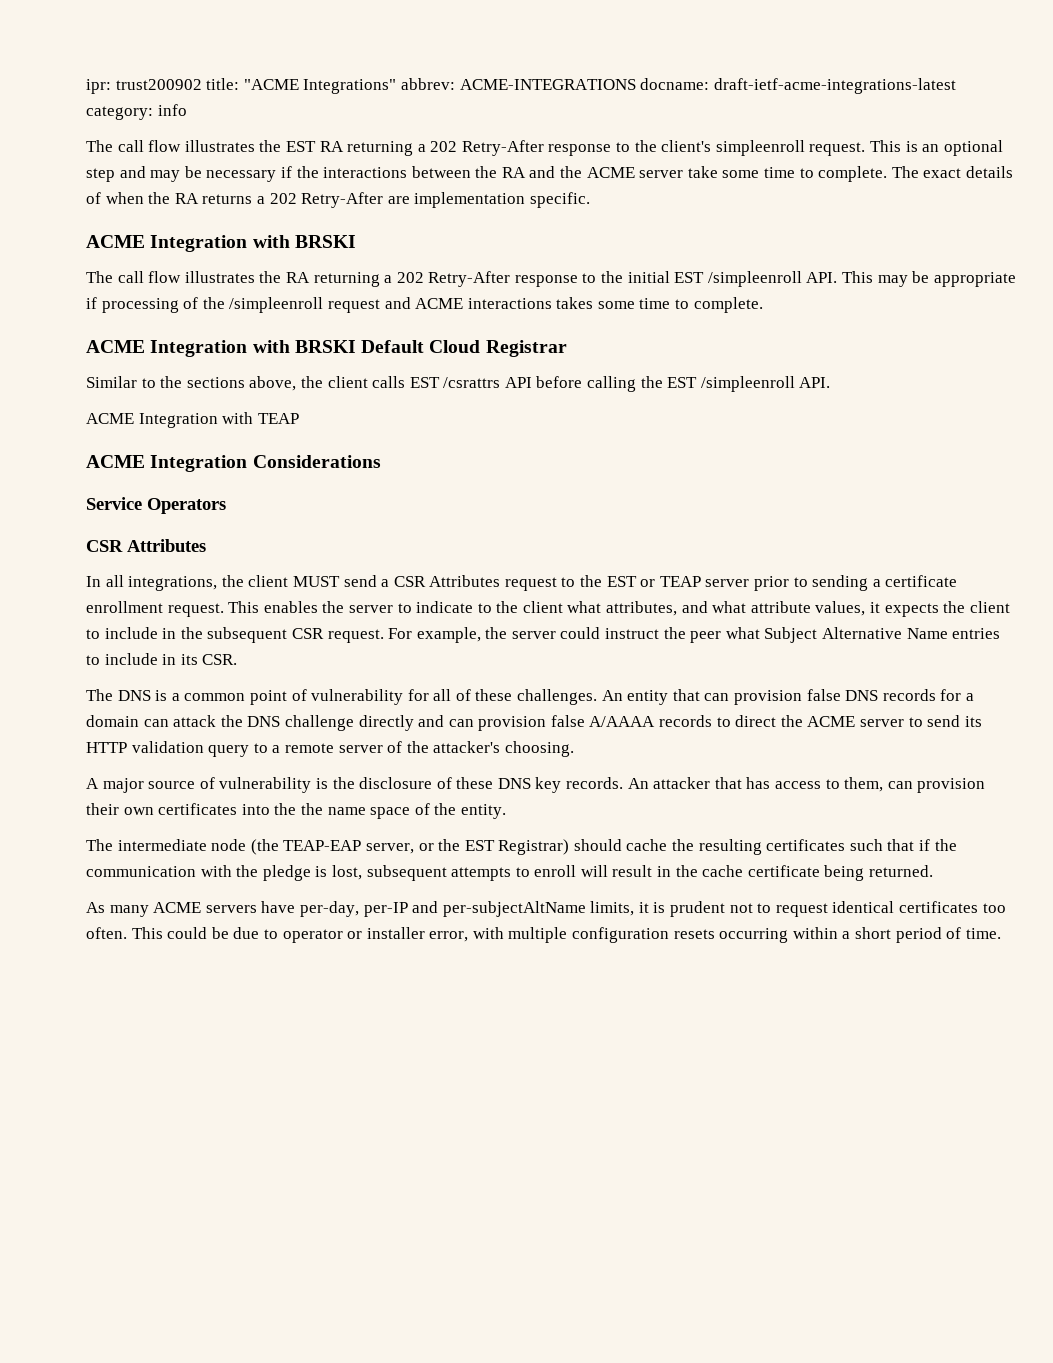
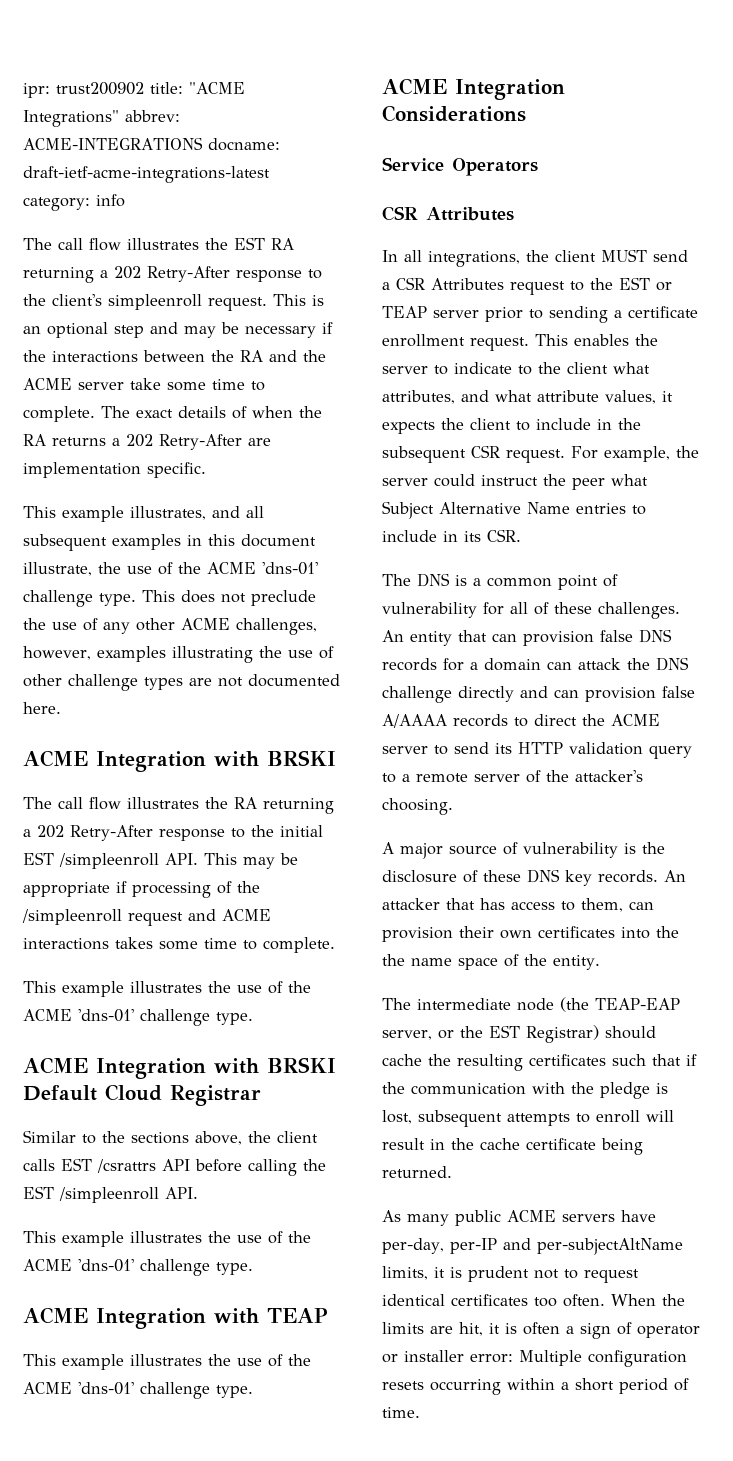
+ This example illustrates, and all subsequent examples in this document illustrate, the use of the ACME 'dns-01' challenge type. This does not preclude the use of any other ACME challenges, however, examples illustrating the use of other challenge types are not documented here.
  The call flow illustrates the RA returning a 202 Retry-After response to the initial EST /simpleenroll API. This may be appropriate if processing of the /simpleenroll request and ACME interactions takes some time to complete.
+ This example illustrates the use of the ACME 'dns-01' challenge type.
  Similar to the sections above, the client calls EST /csrattrs API before calling the EST /simpleenroll API.
+ This example illustrates the use of the ACME 'dns-01' challenge type.
  ACME Integration with TEAP
+ This example illustrates the use of the ACME 'dns-01' challenge type.
- As many ACME servers have per-day, per-IP and per-subjectAltName limits, it is prudent not to request identical certificates too often.
+ As many public ACME servers have per-day, per-IP and per-subjectAltName limits, it is prudent not to request identical certificates too often.
- This could be due to operator or installer error, with multiple configuration resets occurring within a short period of time.
+ When the limits are hit, it is often a sign of operator or installer error: Multiple configuration resets occurring within a short period of time.

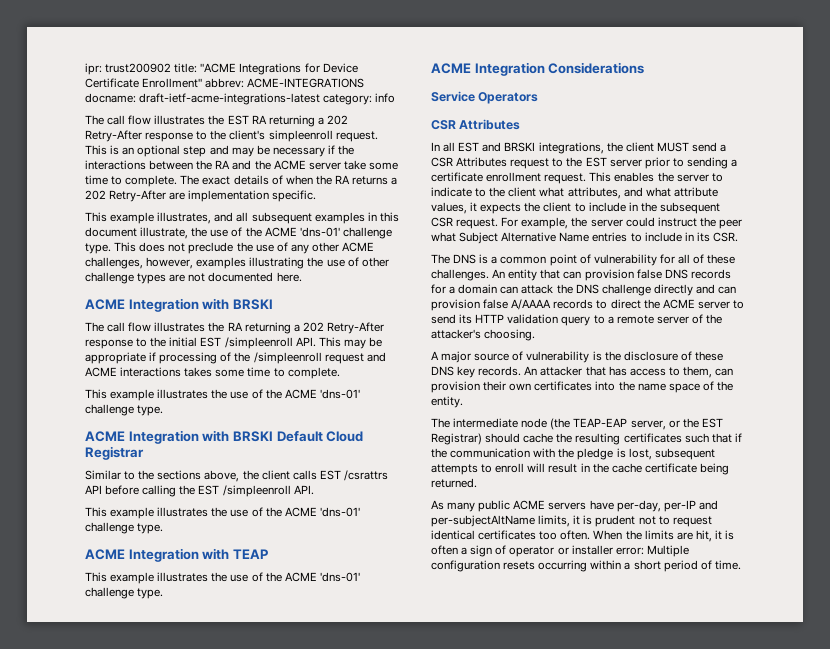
- ipr: trust200902 title: "ACME Integrations" abbrev: ACME-INTEGRATIONS docname: draft-ietf-acme-integrations-latest category: info
+ ipr: trust200902 title: "ACME Integrations for Device Certificate Enrollment" abbrev: ACME-INTEGRATIONS docname: draft-ietf-acme-integrations-latest category: info
- In all integrations, the client MUST send a CSR Attributes request to the EST or TEAP server prior to sending a certificate enrollment request.
+ In all EST and BRSKI integrations, the client MUST send a CSR Attributes request to the EST server prior to sending a certificate enrollment request.
- An attacker that has access to them, can provision their own certificates into the the name space of the entity.
+ An attacker that has access to them, can provision their own certificates into the name space of the entity.

